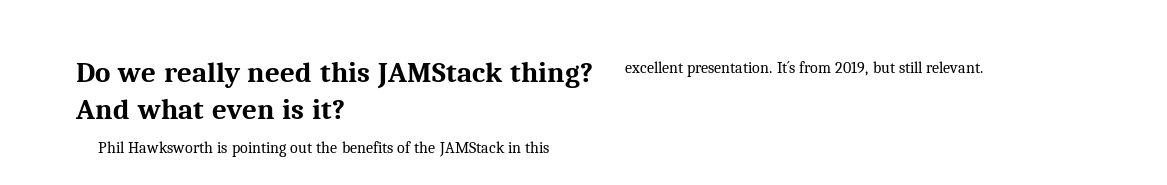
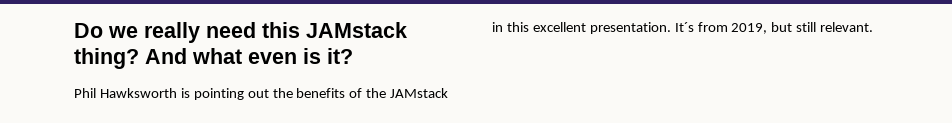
- Do we really need this JAMStack thing?
+ Do we really need this JAMstack thing?
- Phil Hawksworth is pointing out the benefits of the JAMStack in this excellent presentation.
+ Phil Hawksworth is pointing out the benefits of the JAMstack in this excellent presentation.

